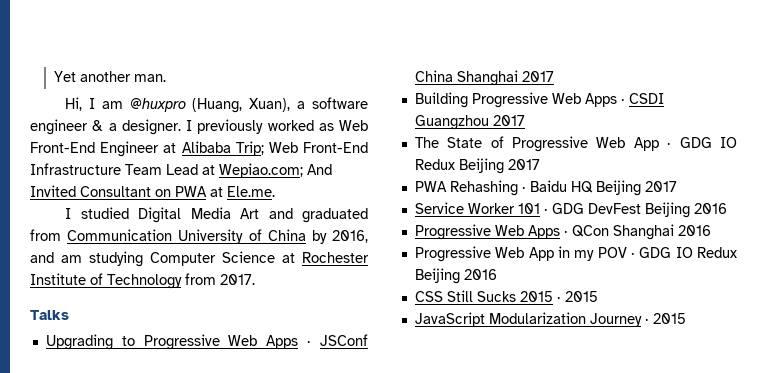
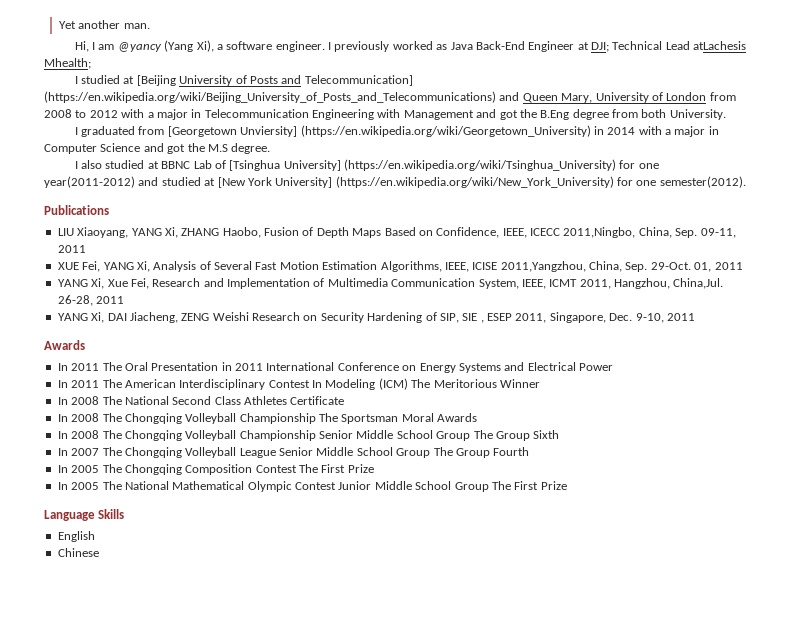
- Hi, I am @huxpro (Huang, Xuan), a software engineer & a designer. I previously worked as Web Front-End Engineer at Alibaba Trip; Web Front-End Infrastructure Team Lead at Wepiao.com; And Invited Consultant on PWA at Ele.me.
- I studied Digital Media Art and graduated from Communication University of China by 2016, and am studying Computer Science at Rochester Institute of Technology from 2017.
- Talks
- Upgrading to Progressive Web Apps · JSConf China Shanghai 2017
- Building Progressive Web Apps · CSDI Guangzhou 2017
- The State of Progressive Web App · GDG IO Redux Beijing 2017
- PWA Rehashing · Baidu HQ Beijing 2017
- Service Worker 101 · GDG DevFest Beijing 2016
- Progressive Web Apps · QCon Shanghai 2016
- Progressive Web App in my POV · GDG IO Redux Beijing 2016
- CSS Still Sucks 2015 · 2015
- JavaScript Modularization Journey · 2015
+ Hi, I am @yancy (Yang Xi), a software engineer. I previously worked as Java Back-End Engineer at DJI; Technical Lead atLachesis Mhealth;
+ I studied at [Beijing University of Posts and Telecommunication] (https://en.wikipedia.org/wiki/Beijing_University_of_Posts_and_Telecommunications) and Queen Mary, University of London from 2008 to 2012 with a major in Telecommunication Engineering with Management and got the B.Eng degree from both University.
+ I graduated from [Georgetown Unviersity] (https://en.wikipedia.org/wiki/Georgetown_University) in 2014 with a major in Computer Science and got the M.S degree.
+ I also studied at BBNC Lab of [Tsinghua University] (https://en.wikipedia.org/wiki/Tsinghua_University) for one year(2011-2012) and studied at [New York University] (https://en.wikipedia.org/wiki/New_York_University) for one semester(2012).
+ Publications
+ LIU Xiaoyang, YANG Xi, ZHANG Haobo, Fusion of Depth Maps Based on Confidence, IEEE, ICECC 2011,Ningbo, China, Sep. 09-11, 2011
+ XUE Fei, YANG Xi, Analysis of Several Fast Motion Estimation Algorithms, IEEE, ICISE 2011,Yangzhou, China, Sep. 29-Oct. 01, 2011
+ YANG Xi, Xue Fei, Research and Implementation of Multimedia Communication System, IEEE, ICMT 2011, Hangzhou, China,Jul. 26-28, 2011
+ YANG Xi, DAI Jiacheng, ZENG Weishi Research on Security Hardening of SIP, SIE , ESEP 2011, Singapore, Dec. 9-10, 2011
+ Awards
+ In 2011 The Oral Presentation in 2011 International Conference on Energy Systems and Electrical Power
+ In 2011 The American Interdisciplinary Contest In Modeling (ICM) The Meritorious Winner
+ In 2008 The National Second Class Athletes Certificate
+ In 2008 The Chongqing Volleyball Championship The Sportsman Moral Awards
+ In 2008 The Chongqing Volleyball Championship Senior Middle School Group The Group Sixth
+ In 2007 The Chongqing Volleyball League Senior Middle School Group The Group Fourth
+ In 2005 The Chongqing Composition Contest The First Prize
+ In 2005 The National Mathematical Olympic Contest Junior Middle School Group The First Prize
+ Language Skills
+ English
+ Chinese

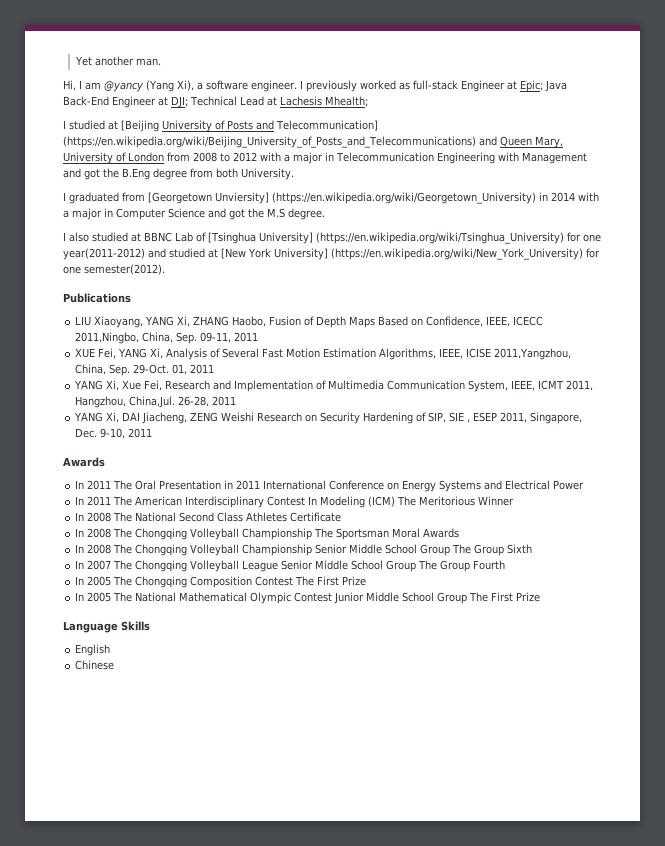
- I previously worked as Java Back-End Engineer at DJI; Technical Lead atLachesis Mhealth;
+ I previously worked as full-stack Engineer at Epic; Java Back-End Engineer at DJI; Technical Lead at Lachesis Mhealth;

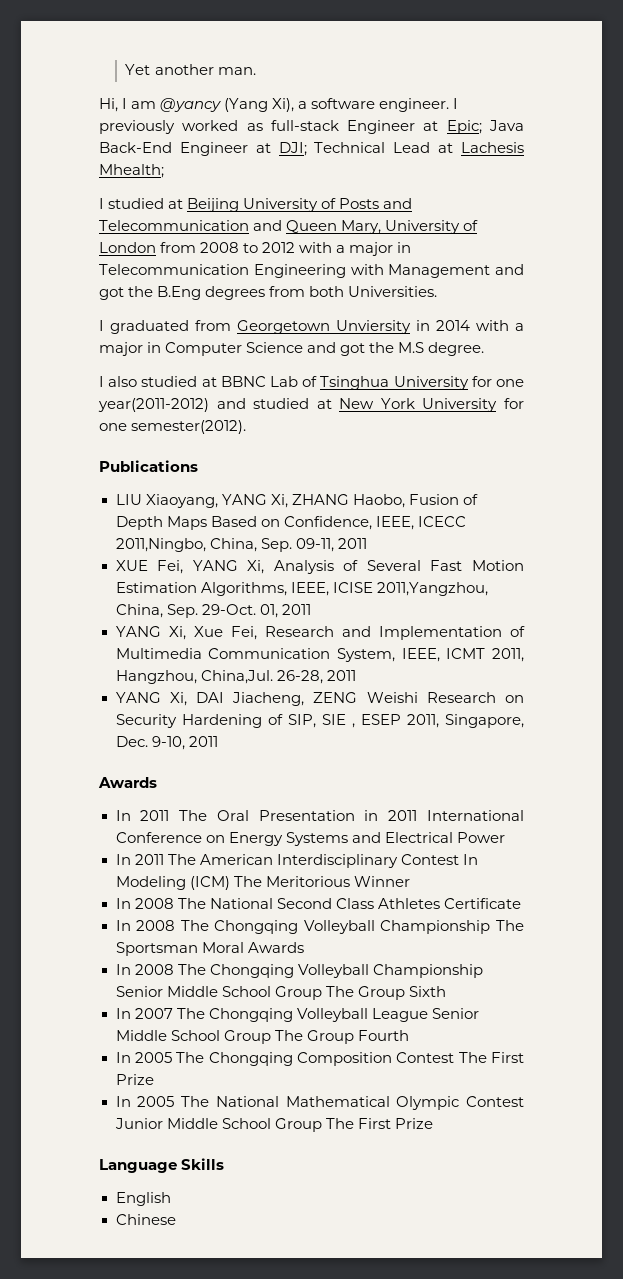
- I studied at [Beijing University of Posts and Telecommunication] (https://en.wikipedia.org/wiki/Beijing_University_of_Posts_and_Telecommunications) and Queen Mary, University of London from 2008 to 2012 with a major in Telecommunication Engineering with Management and got the B.Eng degree from both University.
+ I studied at Beijing University of Posts and Telecommunication and Queen Mary, University of London from 2008 to 2012 with a major in Telecommunication Engineering with Management and got the B.Eng degrees from both Universities.
- I graduated from [Georgetown Unviersity] (https://en.wikipedia.org/wiki/Georgetown_University) in 2014 with a major in Computer Science and got the M.S degree.
+ I graduated from Georgetown Unviersity in 2014 with a major in Computer Science and got the M.S degree.
- I also studied at BBNC Lab of [Tsinghua University] (https://en.wikipedia.org/wiki/Tsinghua_University) for one year(2011-2012) and studied at [New York University] (https://en.wikipedia.org/wiki/New_York_University) for one semester(2012).
+ I also studied at BBNC Lab of Tsinghua University for one year(2011-2012) and studied at New York University for one semester(2012).

